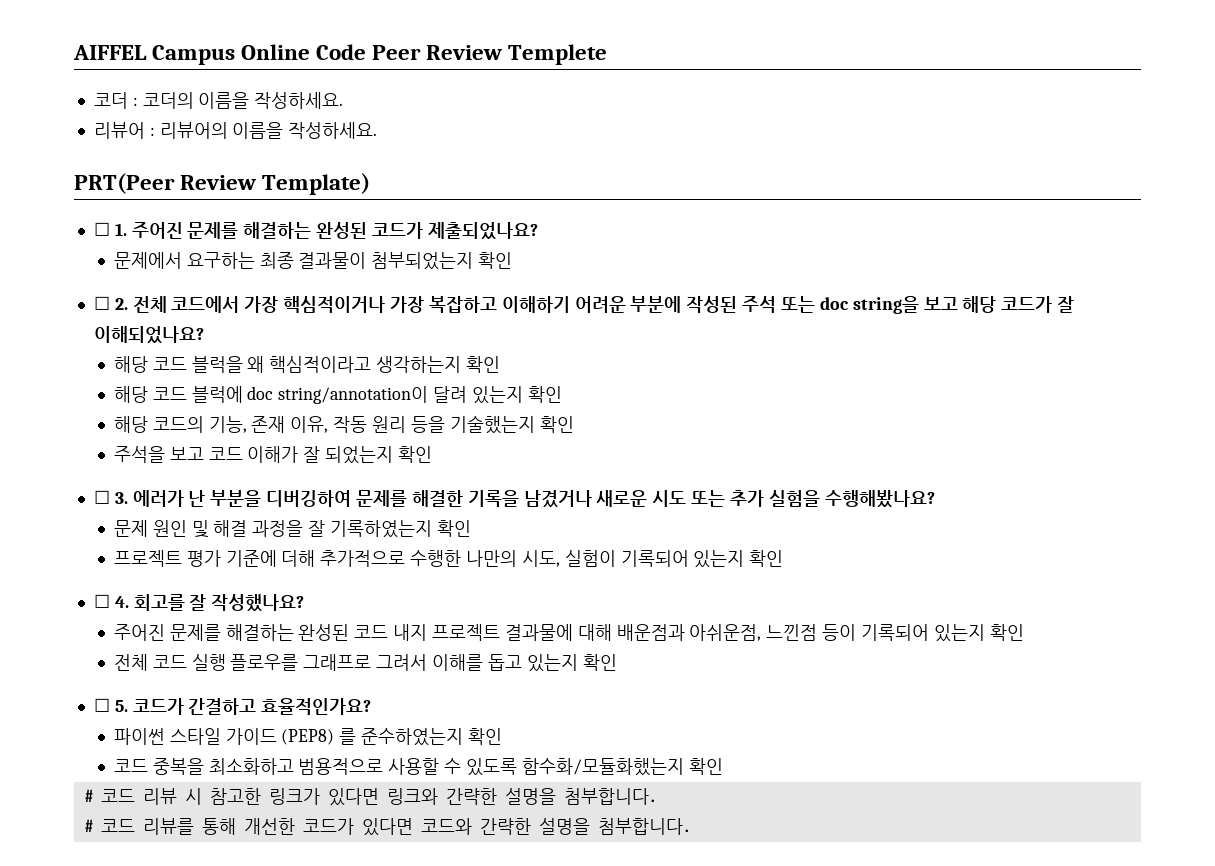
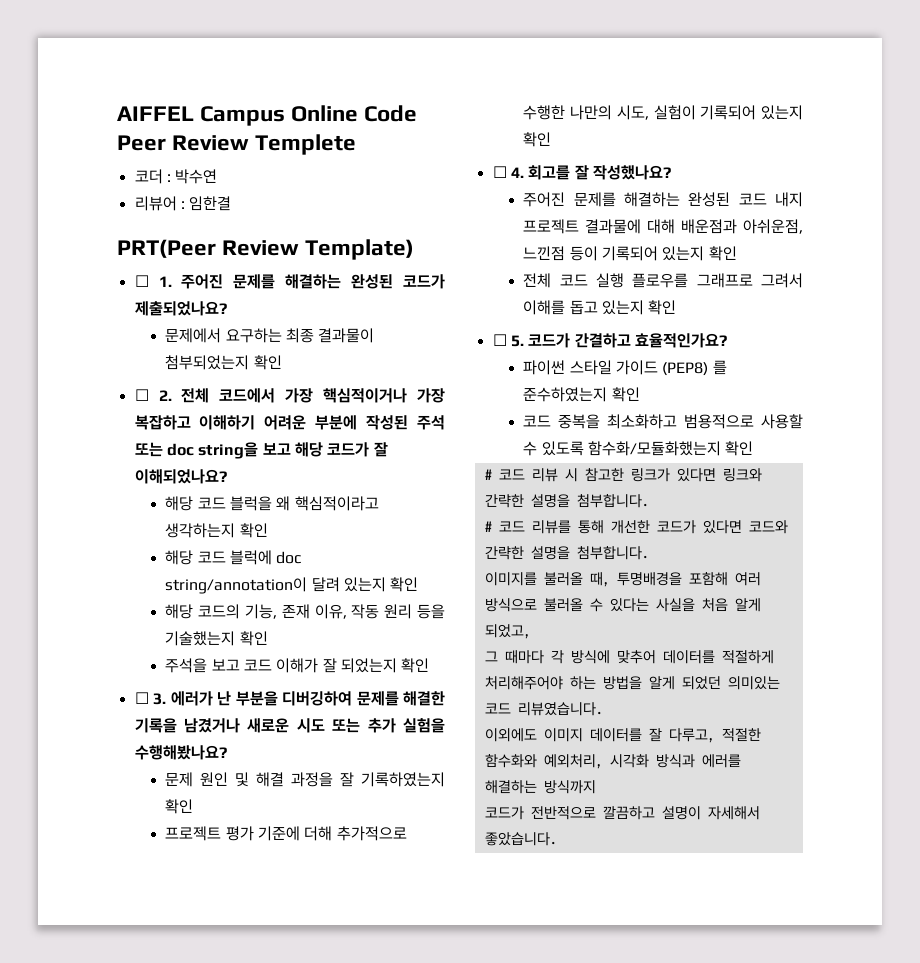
- 코더 : 코더의 이름을 작성하세요.
+ 코더 : 박수연
- 리뷰어 : 리뷰어의 이름을 작성하세요.
+ 리뷰어 : 임한결
+ 이미지를 불러올 때, 투명배경을 포함해 여러 방식으로 불러올 수 있다는 사실을 처음 알게 되었고,
+ 그 때마다 각 방식에 맞추어 데이터를 적절하게 처리해주어야 하는 방법을 알게 되었던 의미있는 코드 리뷰였습니다.
+ 이외에도 이미지 데이터를 잘 다루고, 적절한 함수화와 예외처리, 시각화 방식과 에러를 해결하는 방식까지
+ 코드가 전반적으로 깔끔하고 설명이 자세해서 좋았습니다.

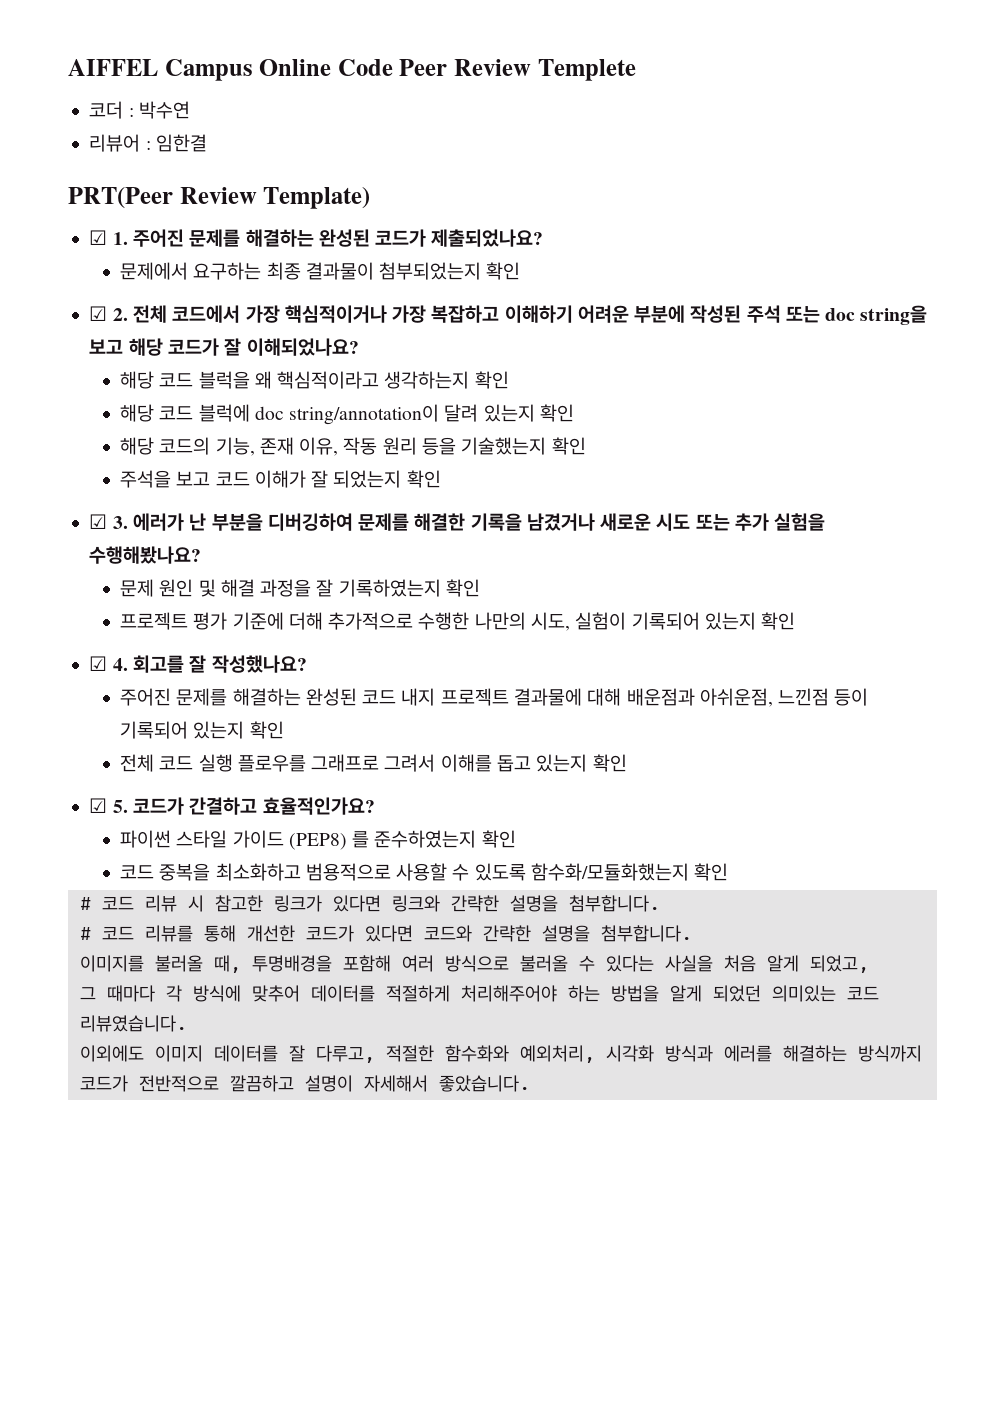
- ☐ 1. 주어진 문제를 해결하는 완성된 코드가 제출되었나요?
+ ☑ 1. 주어진 문제를 해결하는 완성된 코드가 제출되었나요?
- ☐ 2. 전체 코드에서 가장 핵심적이거나 가장 복잡하고 이해하기 어려운 부분에 작성된 주석 또는 doc string을 보고 해당 코드가 잘 이해되었나요?
+ ☑ 2. 전체 코드에서 가장 핵심적이거나 가장 복잡하고 이해하기 어려운 부분에 작성된 주석 또는 doc string을 보고 해당 코드가 잘 이해되었나요?
- ☐ 3. 에러가 난 부분을 디버깅하여 문제를 해결한 기록을 남겼거나 새로운 시도 또는 추가 실험을 수행해봤나요?
+ ☑ 3. 에러가 난 부분을 디버깅하여 문제를 해결한 기록을 남겼거나 새로운 시도 또는 추가 실험을 수행해봤나요?
- ☐ 4. 회고를 잘 작성했나요?
+ ☑ 4. 회고를 잘 작성했나요?
- ☐ 5. 코드가 간결하고 효율적인가요?
+ ☑ 5. 코드가 간결하고 효율적인가요?

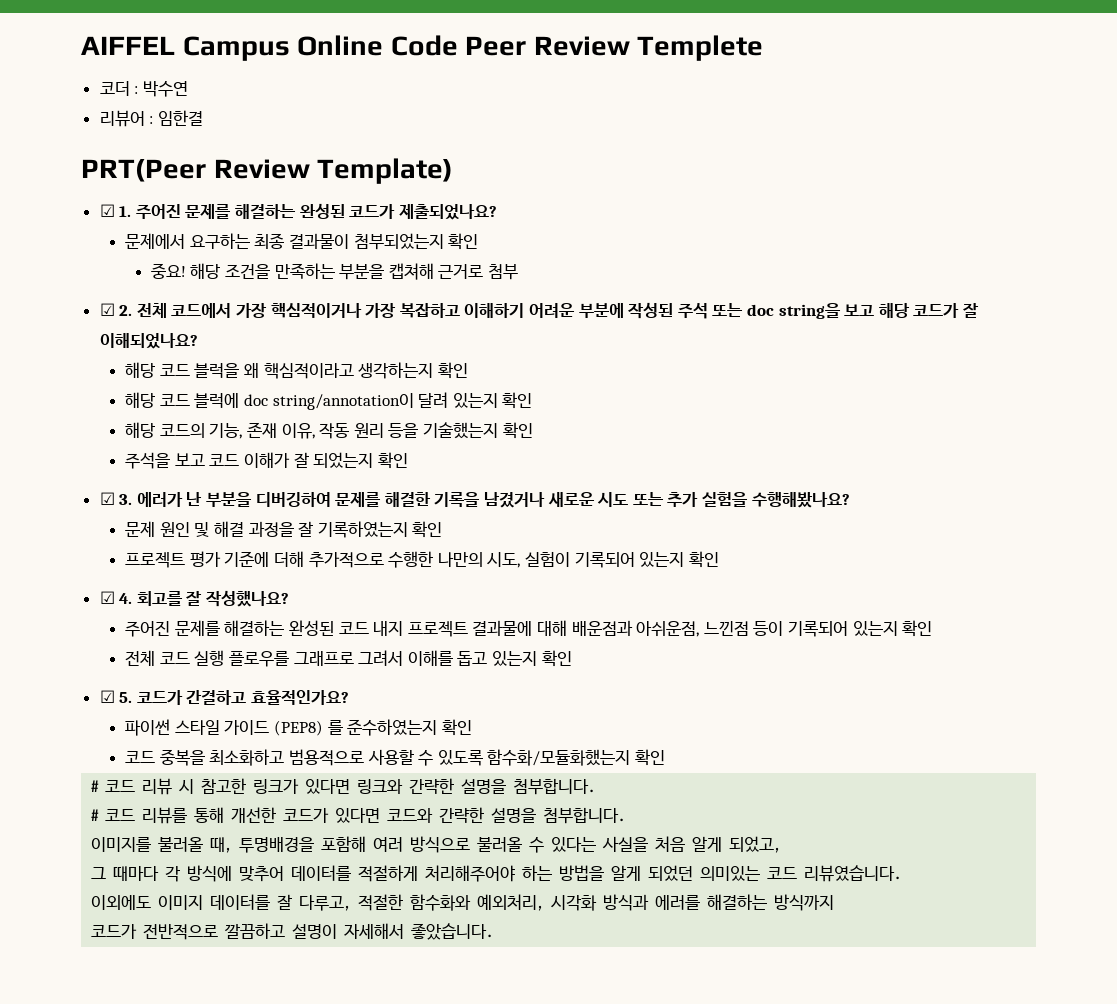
+ 중요! 해당 조건을 만족하는 부분을 캡쳐해 근거로 첨부

